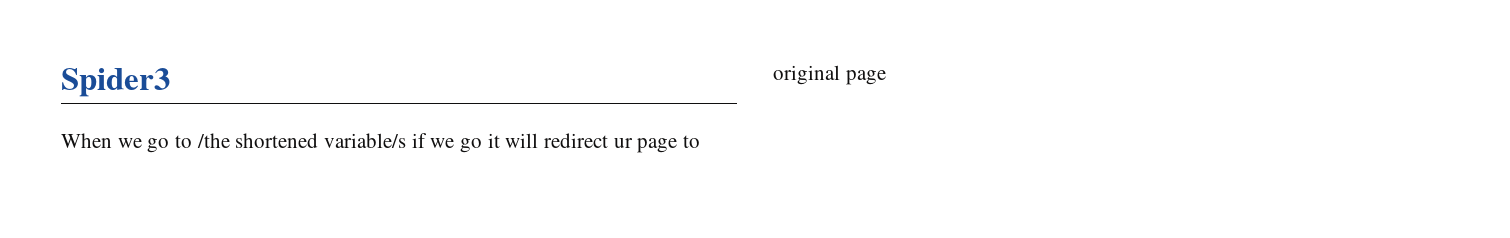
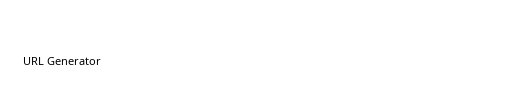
- Spider3
- When we go to /the shortened variable/s if we go it will redirect ur page to original page
+ URL Generator

